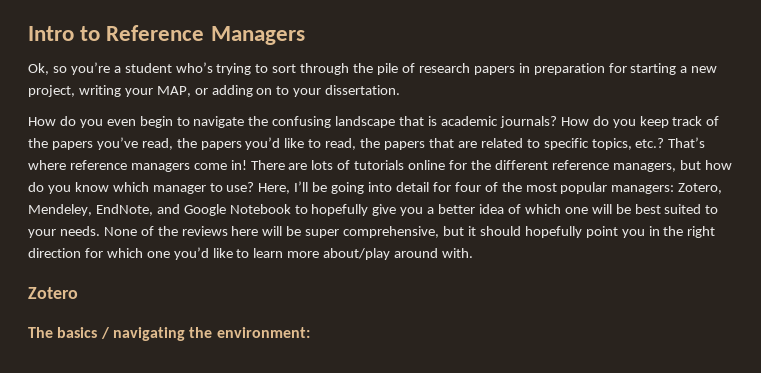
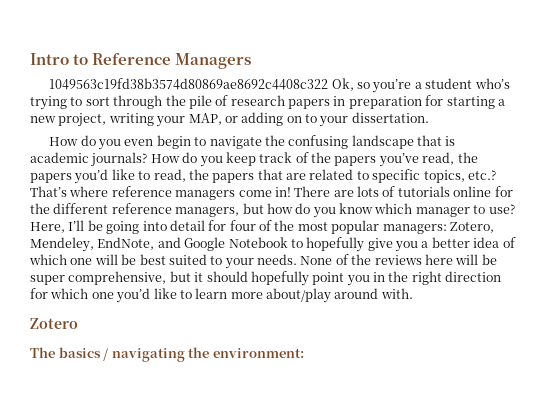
- Ok, so you’re a student who’s trying to sort through the pile of research papers in preparation for starting a new project, writing your MAP, or adding on to your dissertation.
+ 1049563c19fd38b3574d80869ae8692c4408c322 Ok, so you’re a student who’s trying to sort through the pile of research papers in preparation for starting a new project, writing your MAP, or adding on to your dissertation.

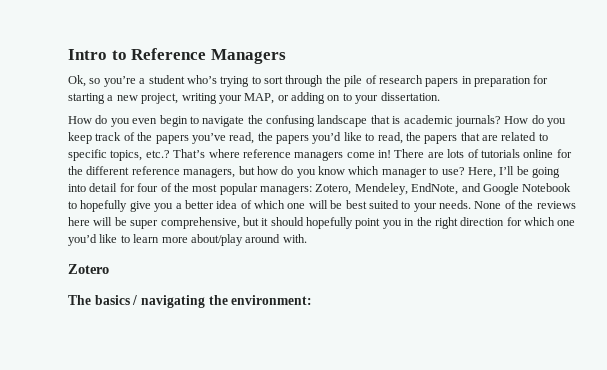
- 1049563c19fd38b3574d80869ae8692c4408c322 Ok, so you’re a student who’s trying to sort through the pile of research papers in preparation for starting a new project, writing your MAP, or adding on to your dissertation.
+ Ok, so you’re a student who’s trying to sort through the pile of research papers in preparation for starting a new project, writing your MAP, or adding on to your dissertation.

